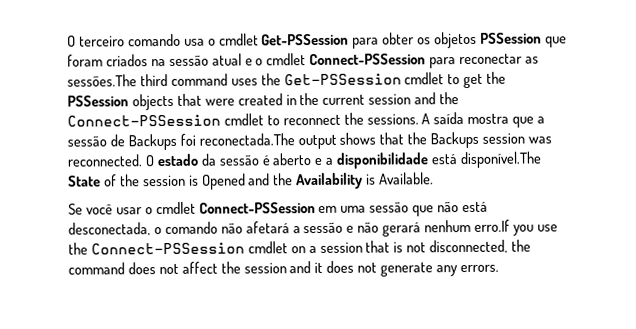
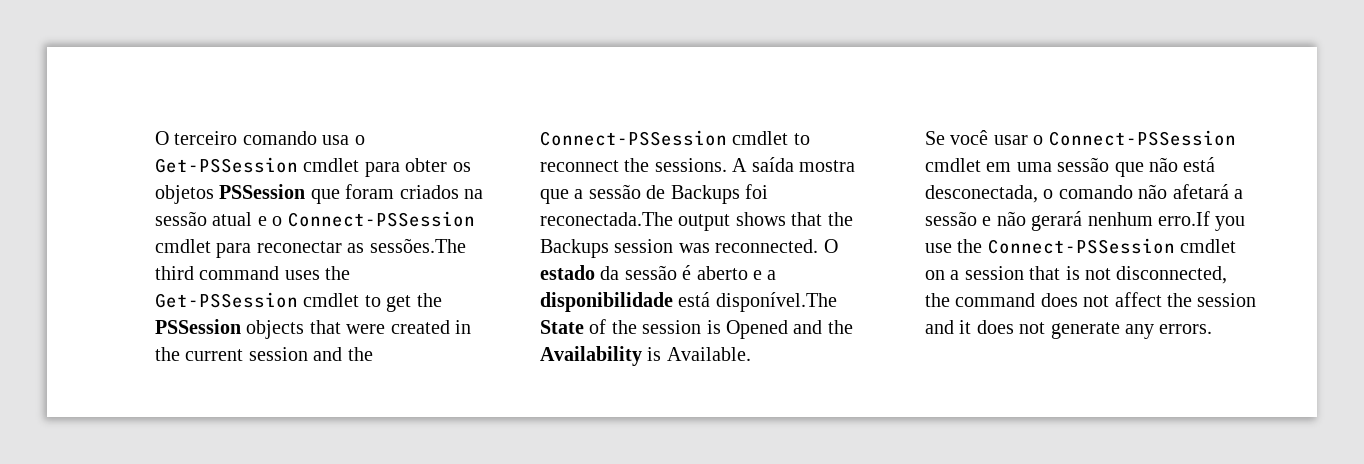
- O terceiro comando usa o cmdlet Get-PSSession para obter os objetos PSSession que foram criados na sessão atual e o cmdlet Connect-PSSession para reconectar as sessões.The third command uses the Get-PSSession cmdlet to get the PSSession objects that were created in the current session and the Connect-PSSession cmdlet to reconnect the sessions.
+ O terceiro comando usa o Get-PSSession cmdlet para obter os objetos PSSession que foram criados na sessão atual e o Connect-PSSession cmdlet para reconectar as sessões.The third command uses the Get-PSSession cmdlet to get the PSSession objects that were created in the current session and the Connect-PSSession cmdlet to reconnect the sessions.
- Se você usar o cmdlet Connect-PSSession em uma sessão que não está desconectada, o comando não afetará a sessão e não gerará nenhum erro.If you use the Connect-PSSession cmdlet on a session that is not disconnected, the command does not affect the session and it does not generate any errors.
+ Se você usar o Connect-PSSession cmdlet em uma sessão que não está desconectada, o comando não afetará a sessão e não gerará nenhum erro.If you use the Connect-PSSession cmdlet on a session that is not disconnected, the command does not affect the session and it does not generate any errors.

